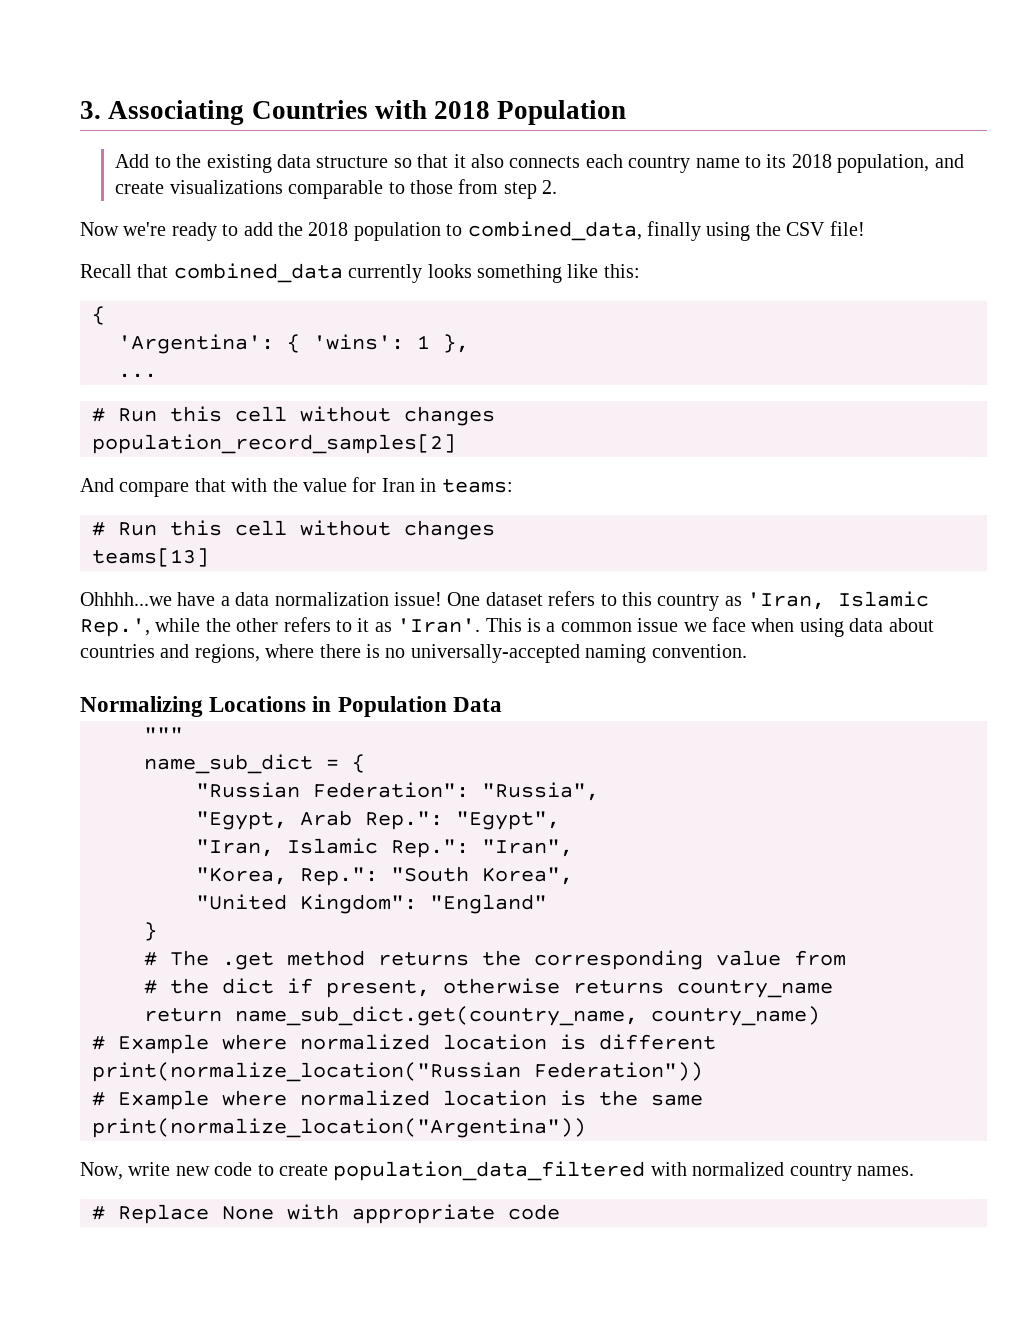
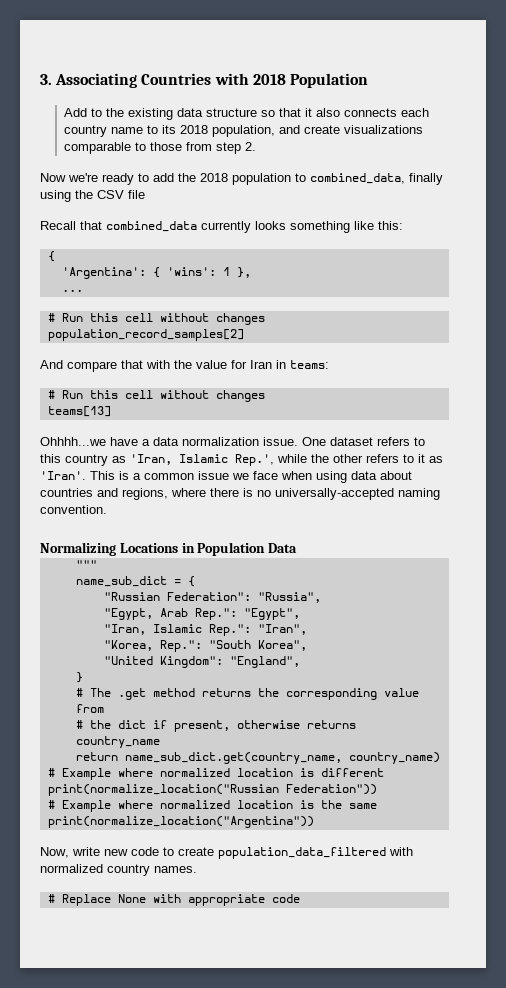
- Now we're ready to add the 2018 population to combined_data, finally using the CSV file!
+ Now we're ready to add the 2018 population to combined_data, finally using the CSV file
- Ohhhh...we have a data normalization issue!
+ Ohhhh...we have a data normalization issue.
- "United Kingdom": "England"
+ "United Kingdom": "England",

